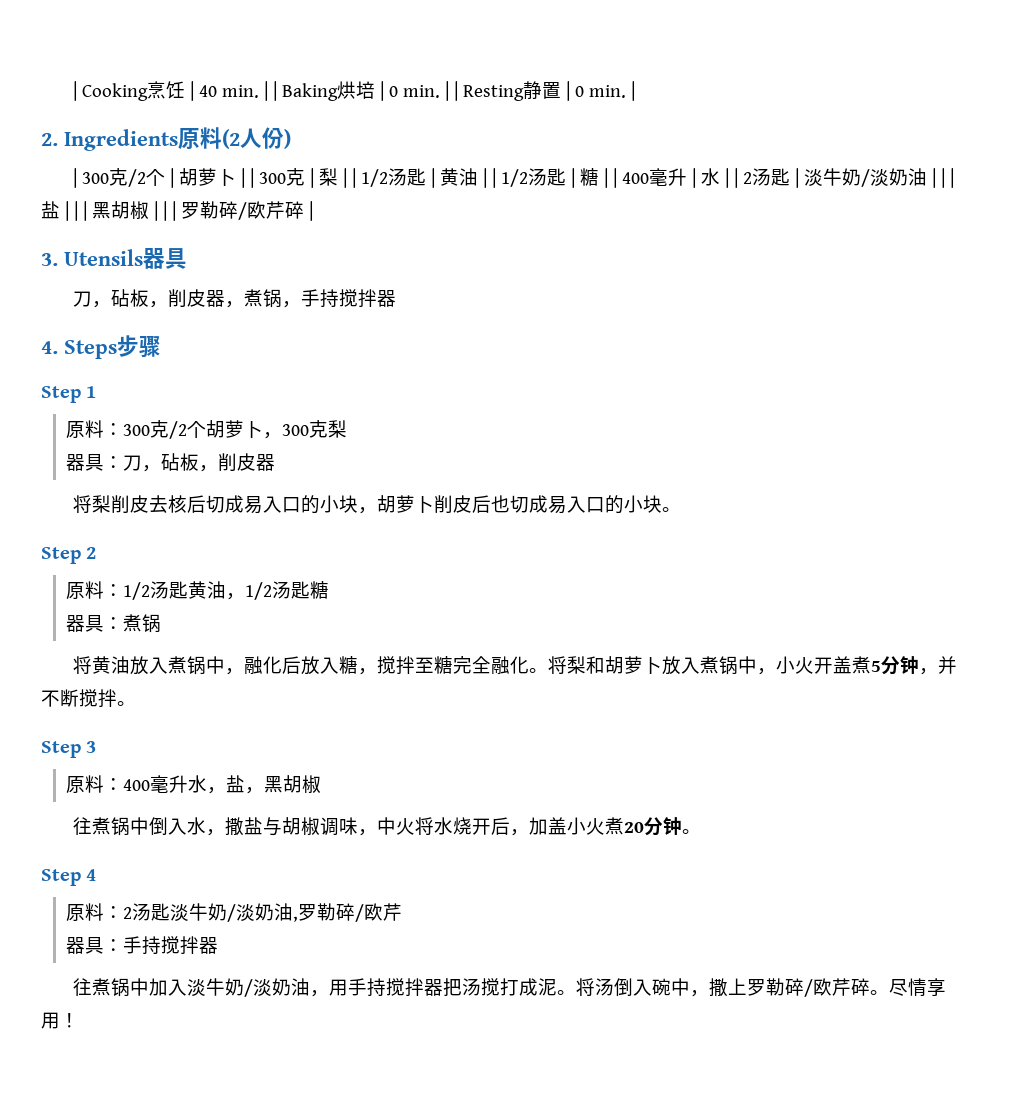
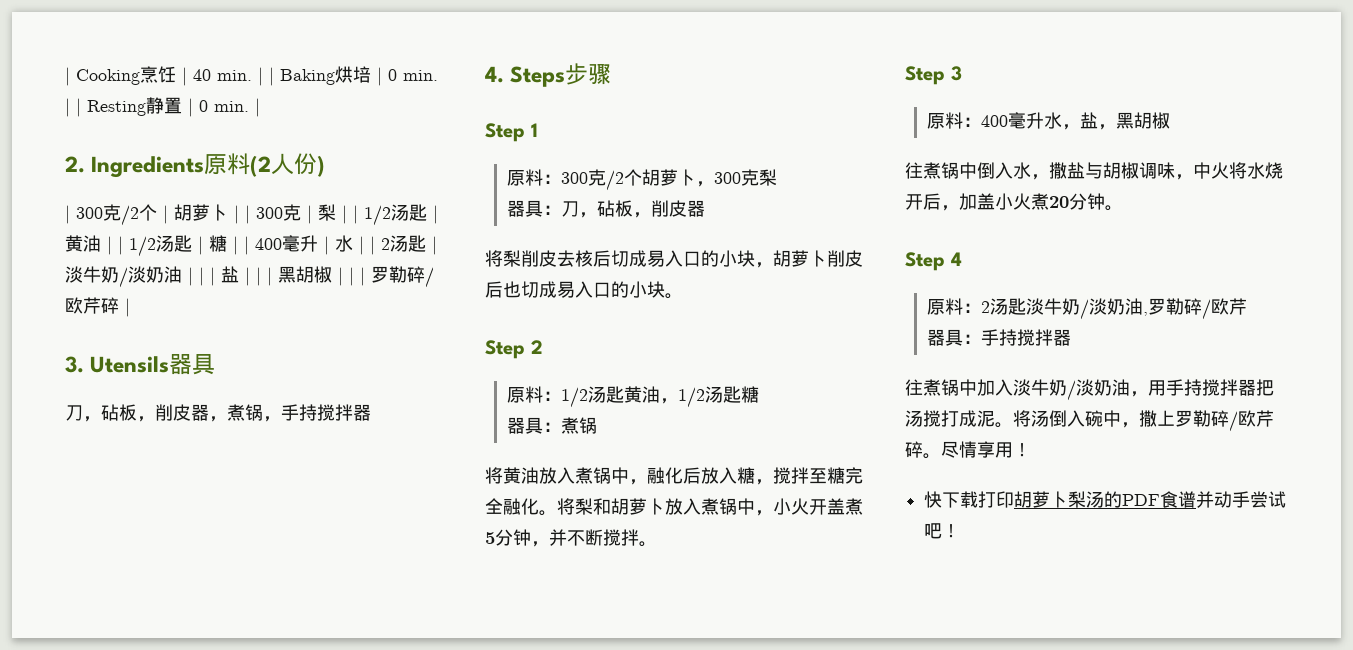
+ 快下载打印胡萝卜梨汤的PDF食谱并动手尝试吧！

